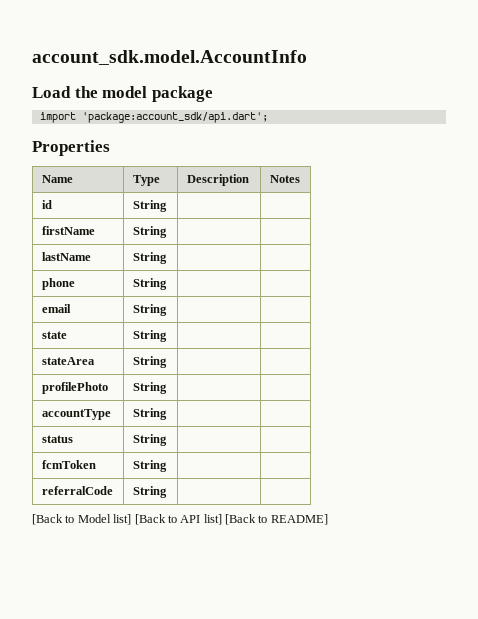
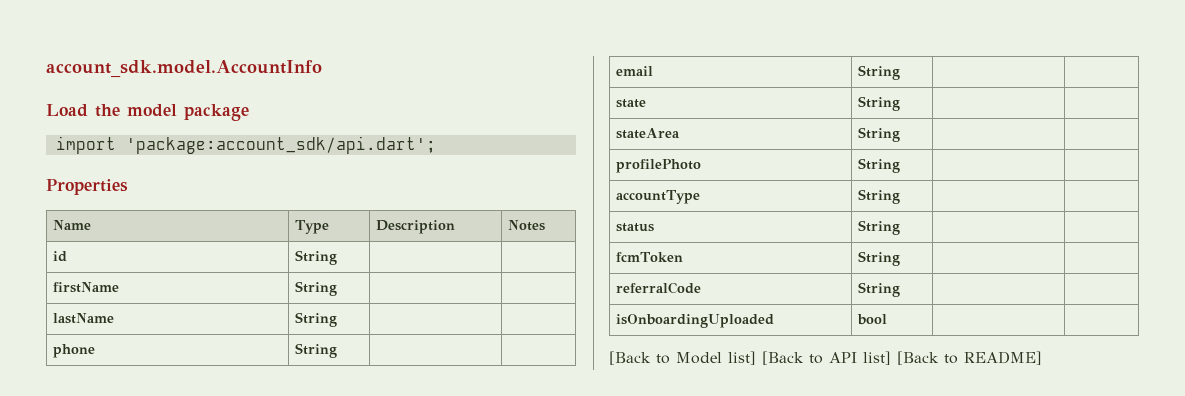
+ isOnboardingUploaded | bool | |

